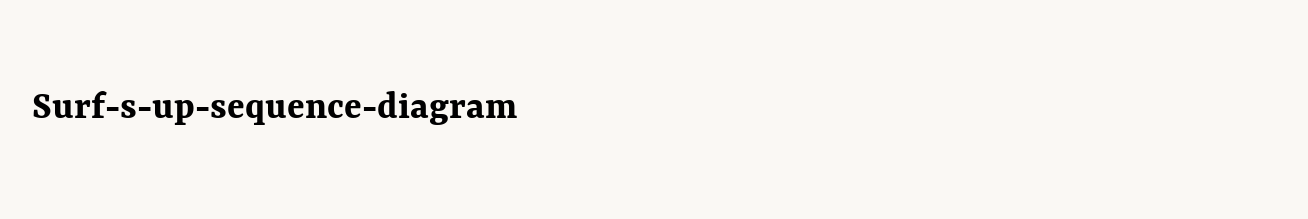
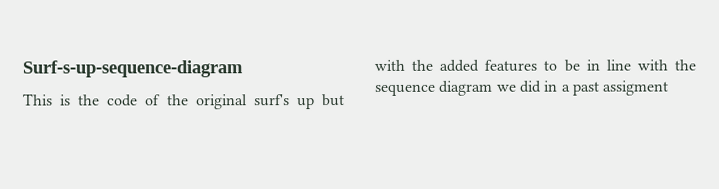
+ This is the code of the original surf's up but with the added features to be in line with the sequence diagram we did in a past assigment

